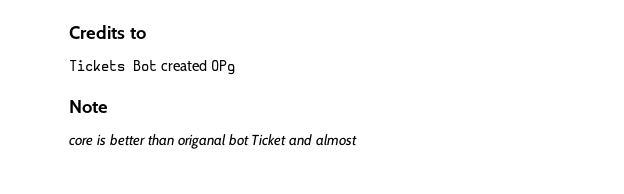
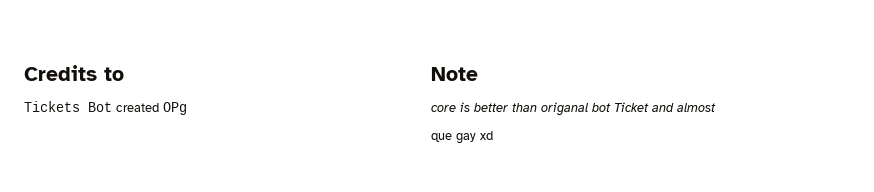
+ que gay xd

